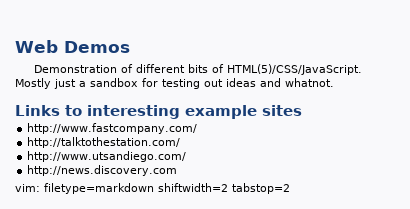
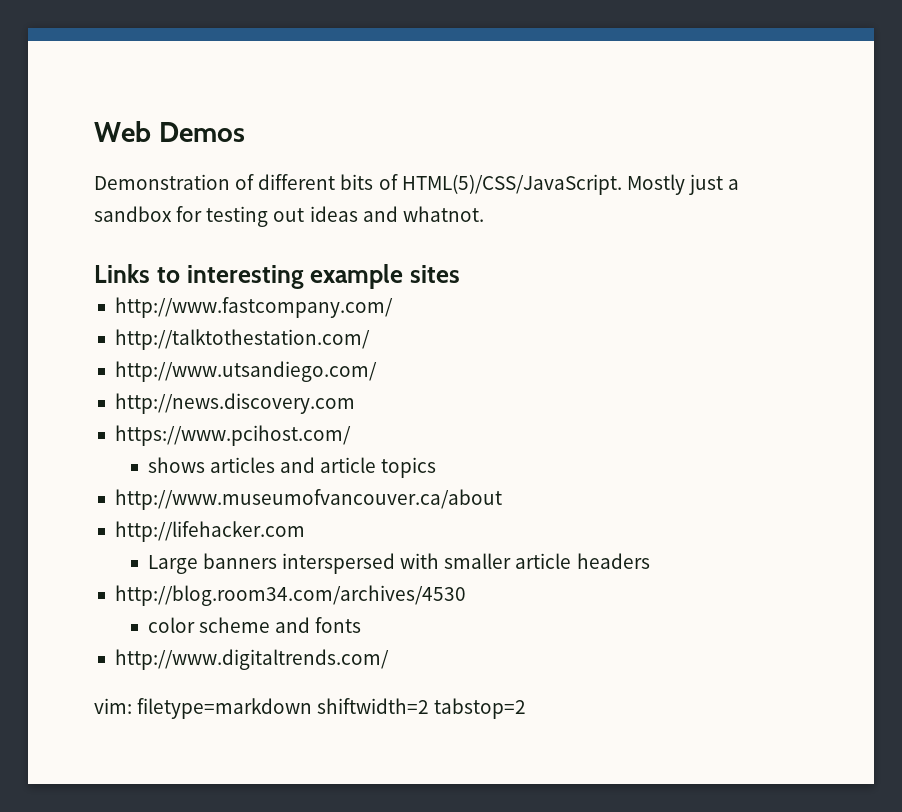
+ https://www.pcihost.com/
+ shows articles and article topics
+ http://www.museumofvancouver.ca/about
+ http://lifehacker.com
+ Large banners interspersed with smaller article headers
+ http://blog.room34.com/archives/4530
+ color scheme and fonts
+ http://www.digitaltrends.com/

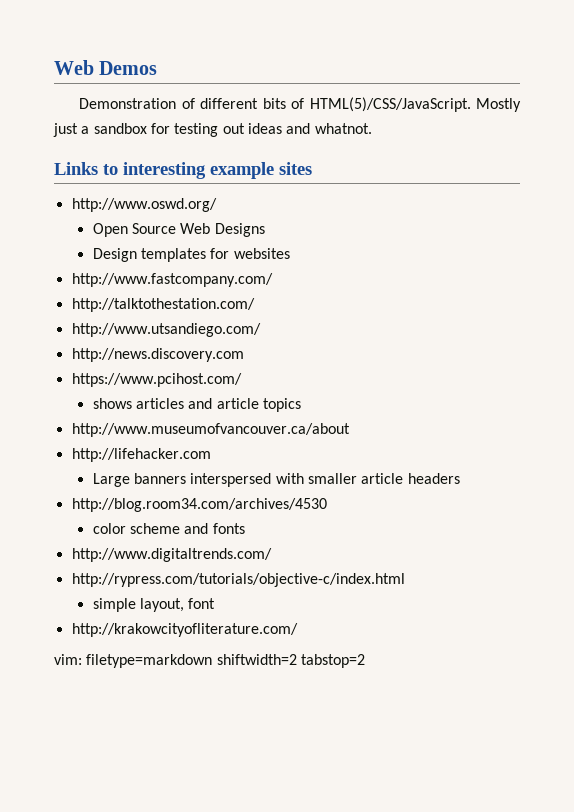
+ http://www.oswd.org/
+ Open Source Web Designs
+ Design templates for websites
+ http://rypress.com/tutorials/objective-c/index.html
+ simple layout, font
+ http://krakowcityofliterature.com/

